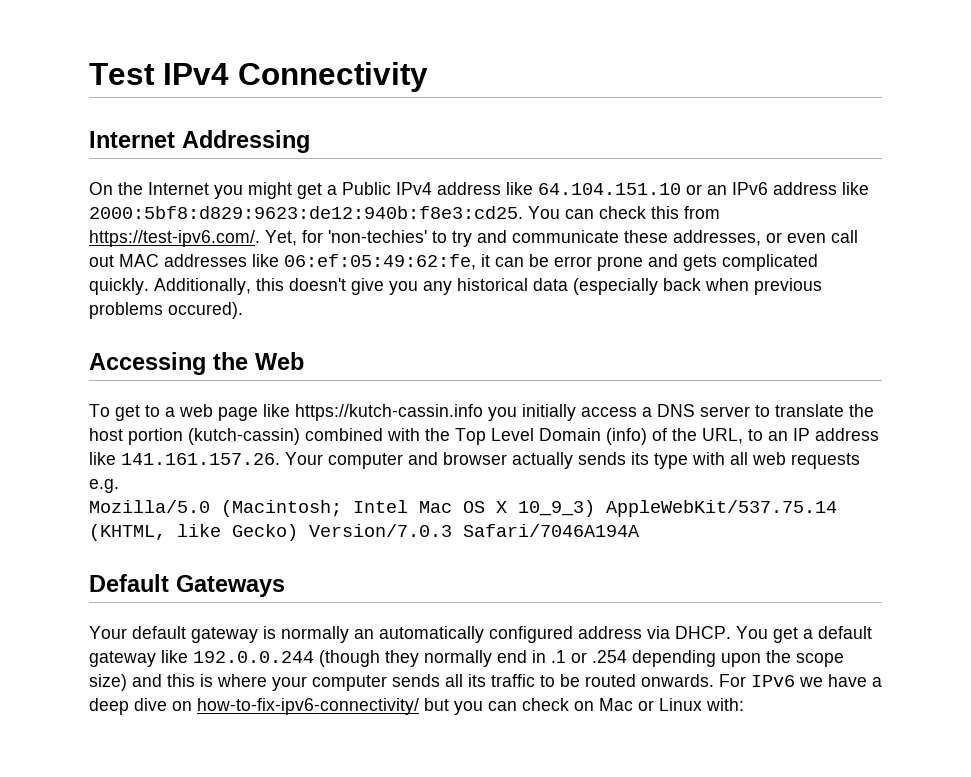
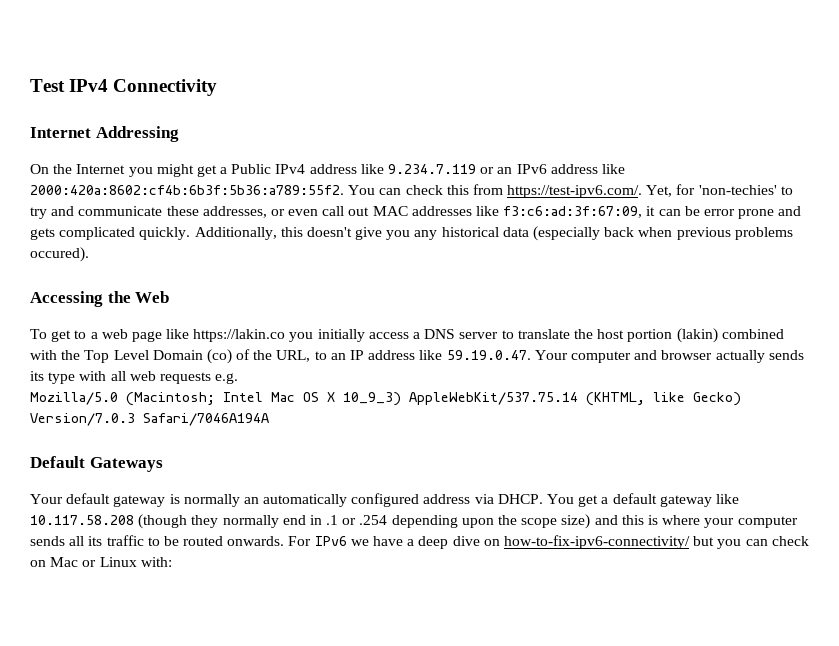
- On the Internet you might get a Public IPv4 address like 64.104.151.10 or an IPv6 address like 2000:5bf8:d829:9623:de12:940b:f8e3:cd25.
+ On the Internet you might get a Public IPv4 address like 9.234.7.119 or an IPv6 address like 2000:420a:8602:cf4b:6b3f:5b36:a789:55f2.
- You can check this from https://test-ipv6.com/. Yet, for 'non-techies' to try and communicate these addresses, or even call out MAC addresses like 06:ef:05:49:62:fe, it can be error prone and gets complicated quickly.
+ You can check this from https://test-ipv6.com/. Yet, for 'non-techies' to try and communicate these addresses, or even call out MAC addresses like f3:c6:ad:3f:67:09, it can be error prone and gets complicated quickly.
- To get to a web page like https://kutch-cassin.info you initially access a DNS server to translate the host portion (kutch-cassin) combined with the Top Level Domain (info) of the URL, to an IP address like 141.161.157.26. Your computer and browser actually sends its type with all web requests e.g.
+ To get to a web page like https://lakin.co you initially access a DNS server to translate the host portion (lakin) combined with the Top Level Domain (co) of the URL, to an IP address like 59.19.0.47. Your computer and browser actually sends its type with all web requests e.g.
- You get a default gateway like 192.0.0.244 (though they normally end in .1 or .254 depending upon the scope size) and this is where your computer sends all its traffic to be routed onwards.
+ You get a default gateway like 10.117.58.208 (though they normally end in .1 or .254 depending upon the scope size) and this is where your computer sends all its traffic to be routed onwards.

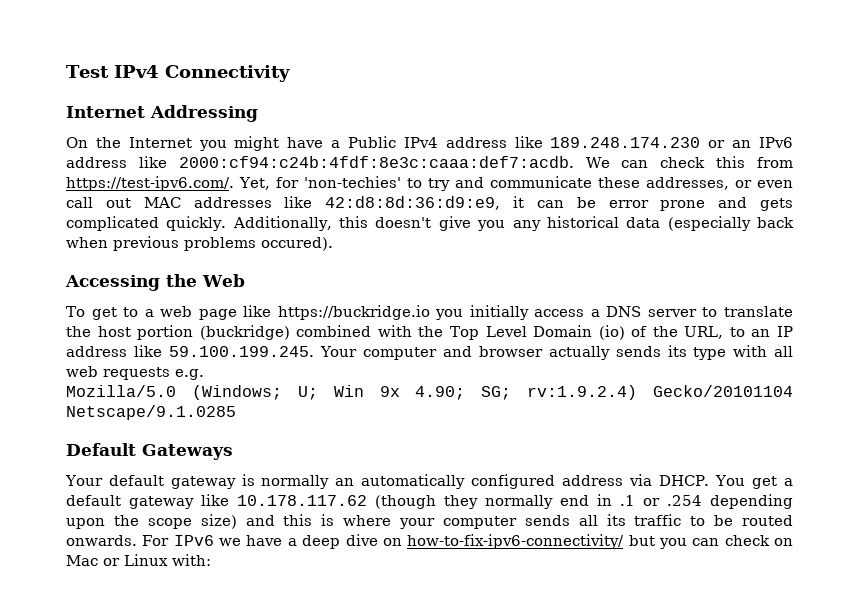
- On the Internet you might get a Public IPv4 address like 9.234.7.119 or an IPv6 address like 2000:420a:8602:cf4b:6b3f:5b36:a789:55f2. You can check this from https://test-ipv6.com/. Yet, for 'non-techies' to try and communicate these addresses, or even call out MAC addresses like f3:c6:ad:3f:67:09, it can be error prone and gets complicated quickly.
+ On the Internet you might have a Public IPv4 address like 189.248.174.230 or an IPv6 address like 2000:cf94:c24b:4fdf:8e3c:caaa:def7:acdb. We can check this from https://test-ipv6.com/. Yet, for 'non-techies' to try and communicate these addresses, or even call out MAC addresses like 42:d8:8d:36:d9:e9, it can be error prone and gets complicated quickly.
- To get to a web page like https://lakin.co you initially access a DNS server to translate the host portion (lakin) combined with the Top Level Domain (co) of the URL, to an IP address like 59.19.0.47. Your computer and browser actually sends its type with all web requests e.g.
+ To get to a web page like https://buckridge.io you initially access a DNS server to translate the host portion (buckridge) combined with the Top Level Domain (io) of the URL, to an IP address like 59.100.199.245. Your computer and browser actually sends its type with all web requests e.g.
- Mozilla/5.0 (Macintosh; Intel Mac OS X 10_9_3) AppleWebKit/537.75.14 (KHTML, like Gecko) Version/7.0.3 Safari/7046A194A
+ Mozilla/5.0 (Windows; U; Win 9x 4.90; SG; rv:1.9.2.4) Gecko/20101104 Netscape/9.1.0285
- You get a default gateway like 10.117.58.208 (though they normally end in .1 or .254 depending upon the scope size) and this is where your computer sends all its traffic to be routed onwards.
+ You get a default gateway like 10.178.117.62 (though they normally end in .1 or .254 depending upon the scope size) and this is where your computer sends all its traffic to be routed onwards.

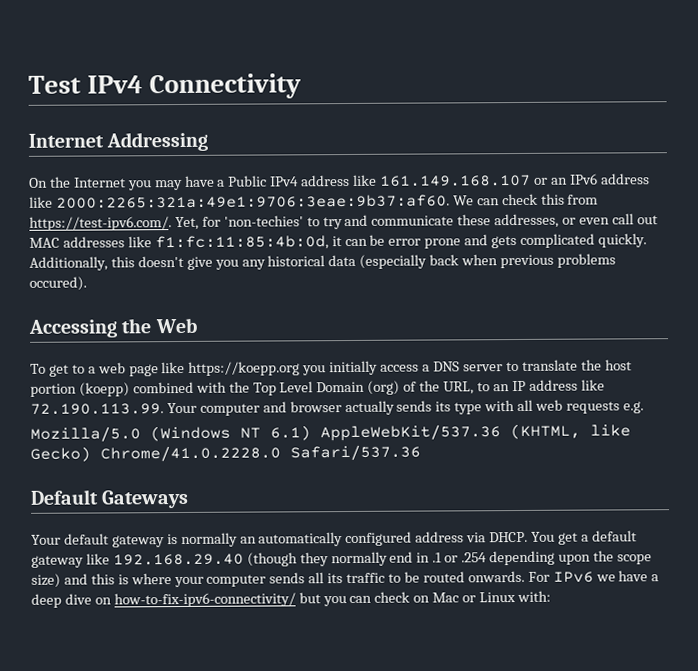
- On the Internet you might have a Public IPv4 address like 189.248.174.230 or an IPv6 address like 2000:cf94:c24b:4fdf:8e3c:caaa:def7:acdb.
+ On the Internet you may have a Public IPv4 address like 161.149.168.107 or an IPv6 address like 2000:2265:321a:49e1:9706:3eae:9b37:af60.
- We can check this from https://test-ipv6.com/. Yet, for 'non-techies' to try and communicate these addresses, or even call out MAC addresses like 42:d8:8d:36:d9:e9, it can be error prone and gets complicated quickly.
+ We can check this from https://test-ipv6.com/. Yet, for 'non-techies' to try and communicate these addresses, or even call out MAC addresses like f1:fc:11:85:4b:0d, it can be error prone and gets complicated quickly.
- To get to a web page like https://buckridge.io you initially access a DNS server to translate the host portion (buckridge) combined with the Top Level Domain (io) of the URL, to an IP address like 59.100.199.245. Your computer and browser actually sends its type with all web requests e.g.
+ To get to a web page like https://koepp.org you initially access a DNS server to translate the host portion (koepp) combined with the Top Level Domain (org) of the URL, to an IP address like 72.190.113.99. Your computer and browser actually sends its type with all web requests e.g.
- Mozilla/5.0 (Windows; U; Win 9x 4.90; SG; rv:1.9.2.4) Gecko/20101104 Netscape/9.1.0285
+ Mozilla/5.0 (Windows NT 6.1) AppleWebKit/537.36 (KHTML, like Gecko) Chrome/41.0.2228.0 Safari/537.36
- You get a default gateway like 10.178.117.62 (though they normally end in .1 or .254 depending upon the scope size) and this is where your computer sends all its traffic to be routed onwards.
+ You get a default gateway like 192.168.29.40 (though they normally end in .1 or .254 depending upon the scope size) and this is where your computer sends all its traffic to be routed onwards.

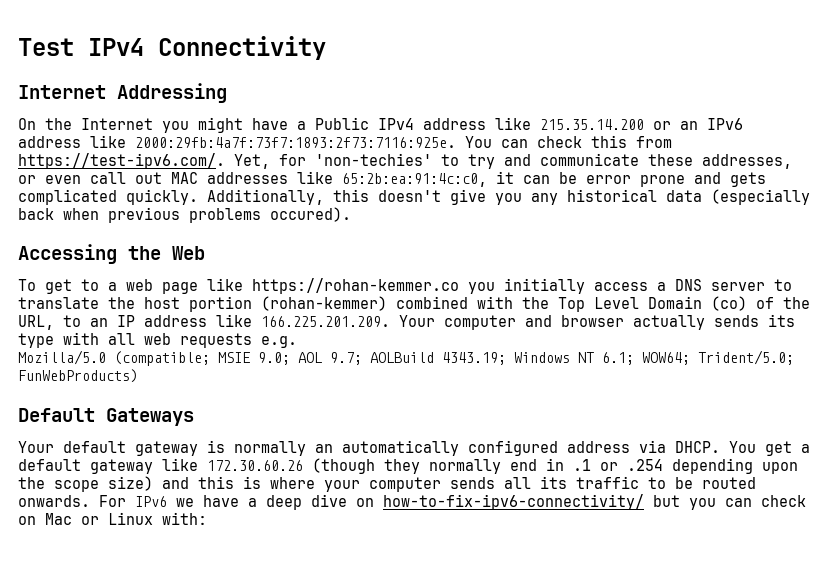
- On the Internet you may have a Public IPv4 address like 161.149.168.107 or an IPv6 address like 2000:2265:321a:49e1:9706:3eae:9b37:af60. We can check this from https://test-ipv6.com/. Yet, for 'non-techies' to try and communicate these addresses, or even call out MAC addresses like f1:fc:11:85:4b:0d, it can be error prone and gets complicated quickly.
+ On the Internet you might have a Public IPv4 address like 215.35.14.200 or an IPv6 address like 2000:29fb:4a7f:73f7:1893:2f73:7116:925e. You can check this from https://test-ipv6.com/. Yet, for 'non-techies' to try and communicate these addresses, or even call out MAC addresses like 65:2b:ea:91:4c:c0, it can be error prone and gets complicated quickly.
- To get to a web page like https://koepp.org you initially access a DNS server to translate the host portion (koepp) combined with the Top Level Domain (org) of the URL, to an IP address like 72.190.113.99. Your computer and browser actually sends its type with all web requests e.g.
+ To get to a web page like https://rohan-kemmer.co you initially access a DNS server to translate the host portion (rohan-kemmer) combined with the Top Level Domain (co) of the URL, to an IP address like 166.225.201.209. Your computer and browser actually sends its type with all web requests e.g.
- Mozilla/5.0 (Windows NT 6.1) AppleWebKit/537.36 (KHTML, like Gecko) Chrome/41.0.2228.0 Safari/537.36
+ Mozilla/5.0 (compatible; MSIE 9.0; AOL 9.7; AOLBuild 4343.19; Windows NT 6.1; WOW64; Trident/5.0; FunWebProducts)
- You get a default gateway like 192.168.29.40 (though they normally end in .1 or .254 depending upon the scope size) and this is where your computer sends all its traffic to be routed onwards.
+ You get a default gateway like 172.30.60.26 (though they normally end in .1 or .254 depending upon the scope size) and this is where your computer sends all its traffic to be routed onwards.

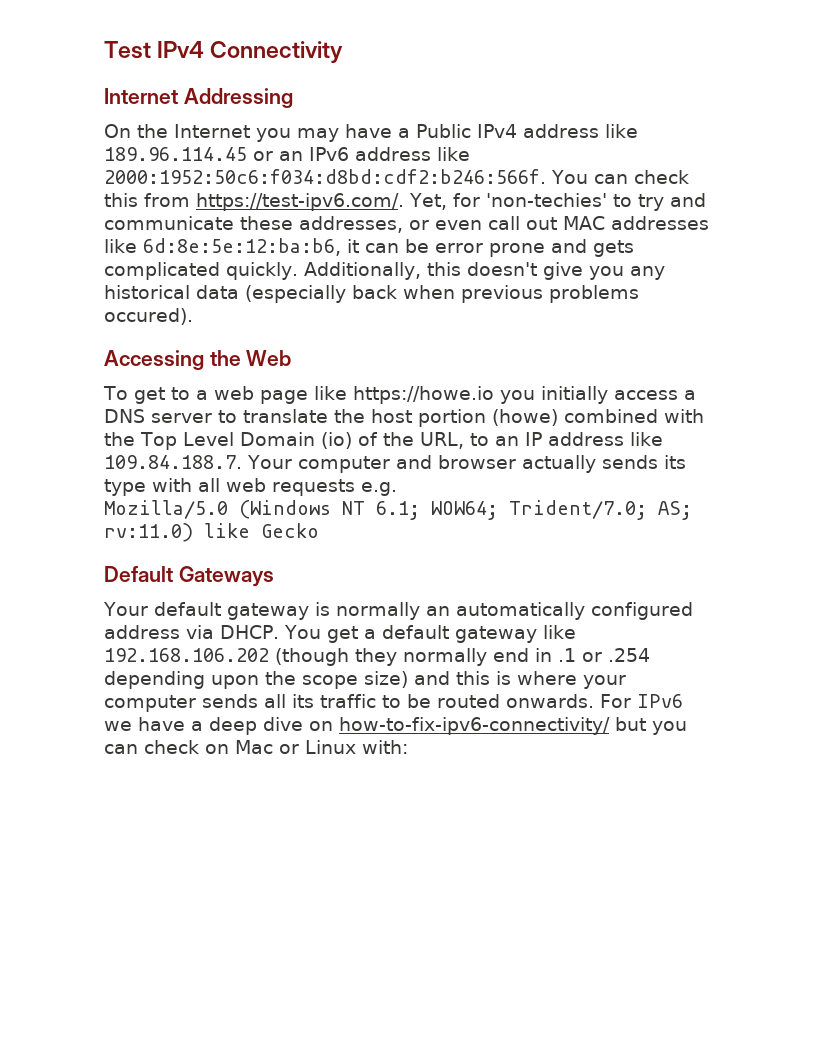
- On the Internet you might have a Public IPv4 address like 215.35.14.200 or an IPv6 address like 2000:29fb:4a7f:73f7:1893:2f73:7116:925e.
+ On the Internet you may have a Public IPv4 address like 189.96.114.45 or an IPv6 address like 2000:1952:50c6:f034:d8bd:cdf2:b246:566f.
- You can check this from https://test-ipv6.com/. Yet, for 'non-techies' to try and communicate these addresses, or even call out MAC addresses like 65:2b:ea:91:4c:c0, it can be error prone and gets complicated quickly.
+ You can check this from https://test-ipv6.com/. Yet, for 'non-techies' to try and communicate these addresses, or even call out MAC addresses like 6d:8e:5e:12:ba:b6, it can be error prone and gets complicated quickly.
- To get to a web page like https://rohan-kemmer.co you initially access a DNS server to translate the host portion (rohan-kemmer) combined with the Top Level Domain (co) of the URL, to an IP address like 166.225.201.209. Your computer and browser actually sends its type with all web requests e.g.
+ To get to a web page like https://howe.io you initially access a DNS server to translate the host portion (howe) combined with the Top Level Domain (io) of the URL, to an IP address like 109.84.188.7. Your computer and browser actually sends its type with all web requests e.g.
- Mozilla/5.0 (compatible; MSIE 9.0; AOL 9.7; AOLBuild 4343.19; Windows NT 6.1; WOW64; Trident/5.0; FunWebProducts)
+ Mozilla/5.0 (Windows NT 6.1; WOW64; Trident/7.0; AS; rv:11.0) like Gecko
- You get a default gateway like 172.30.60.26 (though they normally end in .1 or .254 depending upon the scope size) and this is where your computer sends all its traffic to be routed onwards.
+ You get a default gateway like 192.168.106.202 (though they normally end in .1 or .254 depending upon the scope size) and this is where your computer sends all its traffic to be routed onwards.

